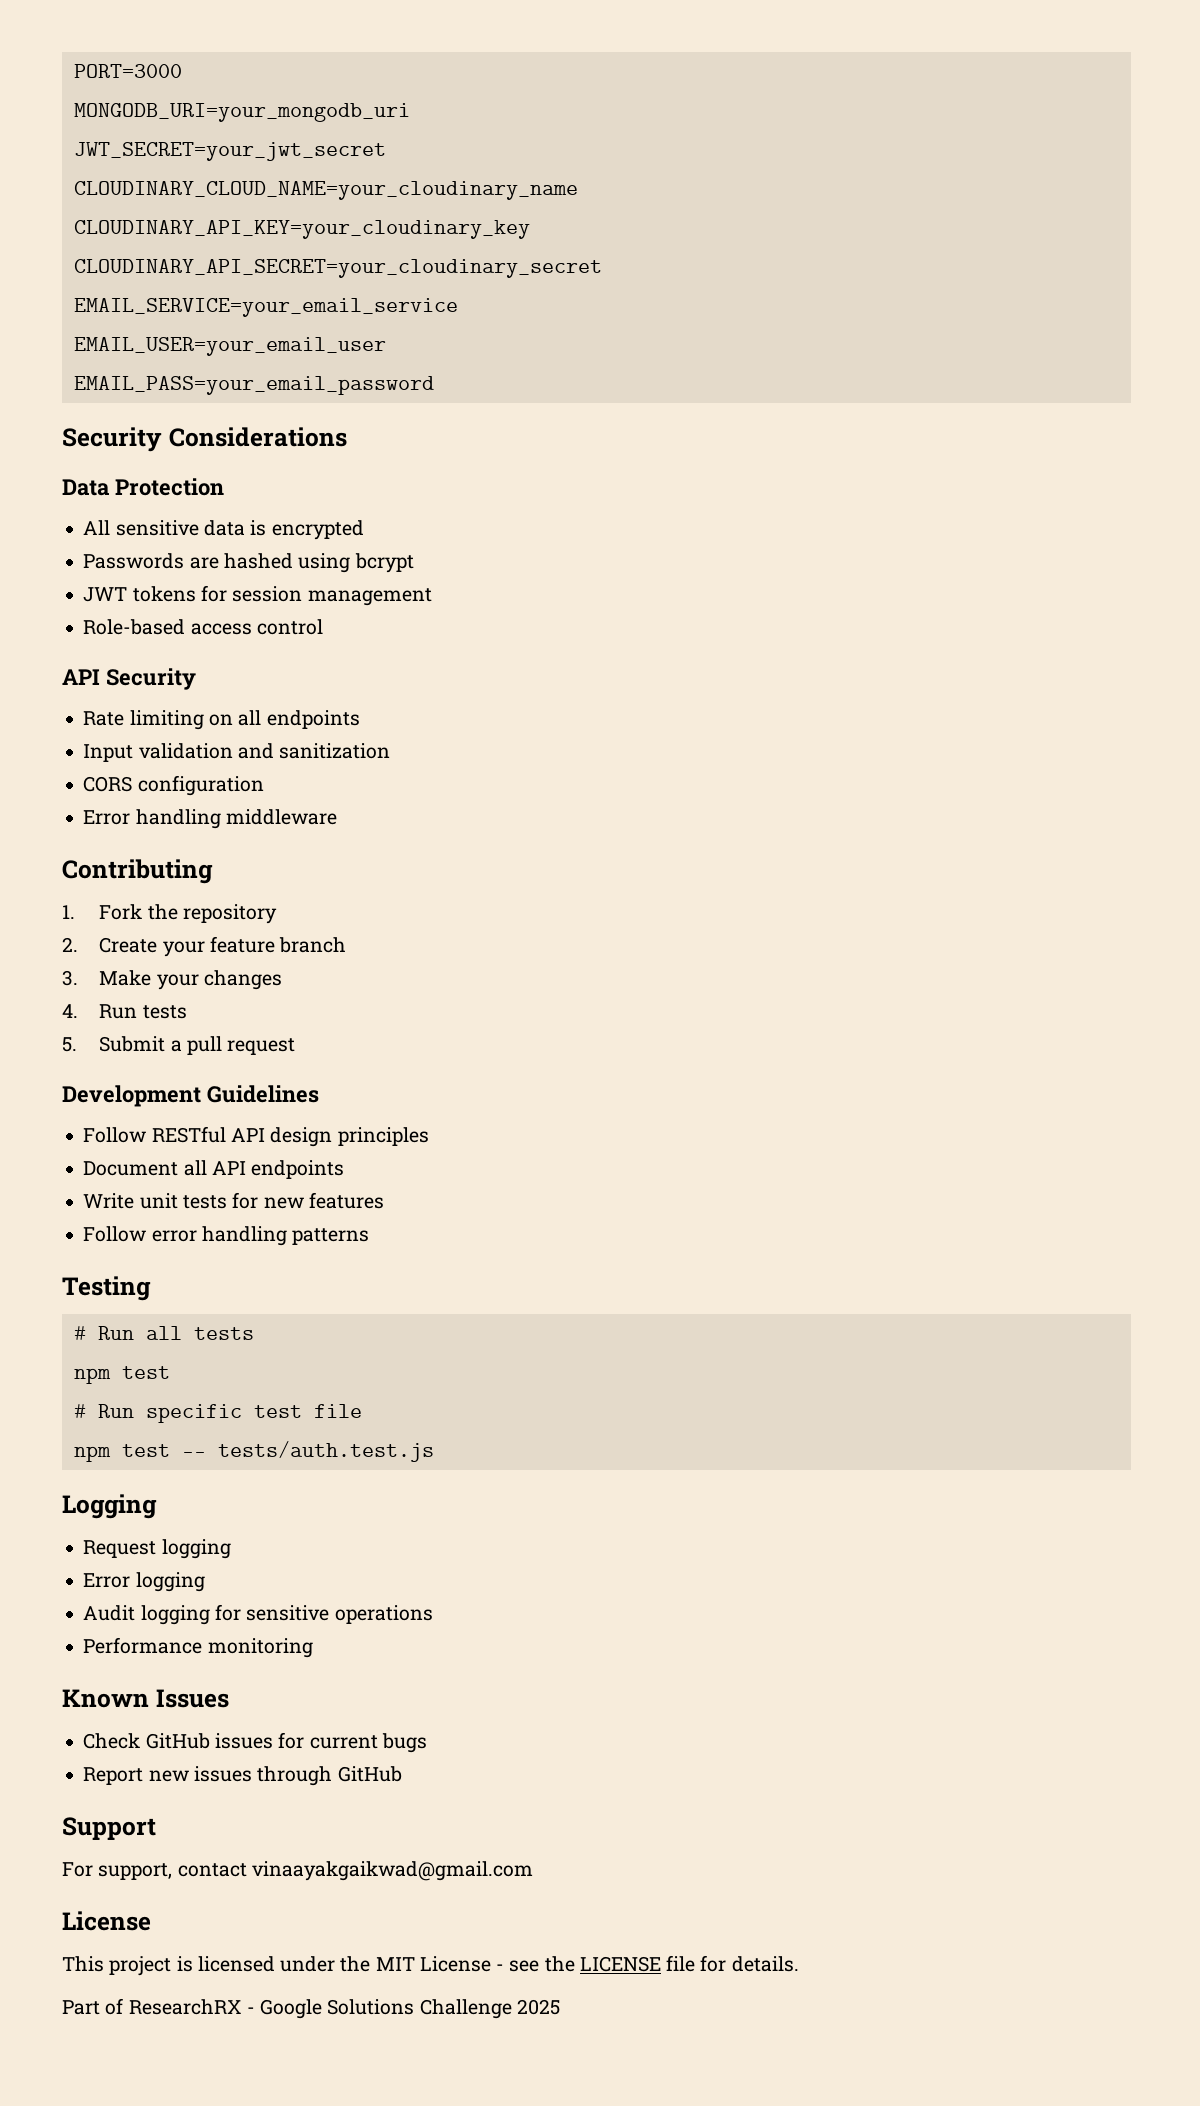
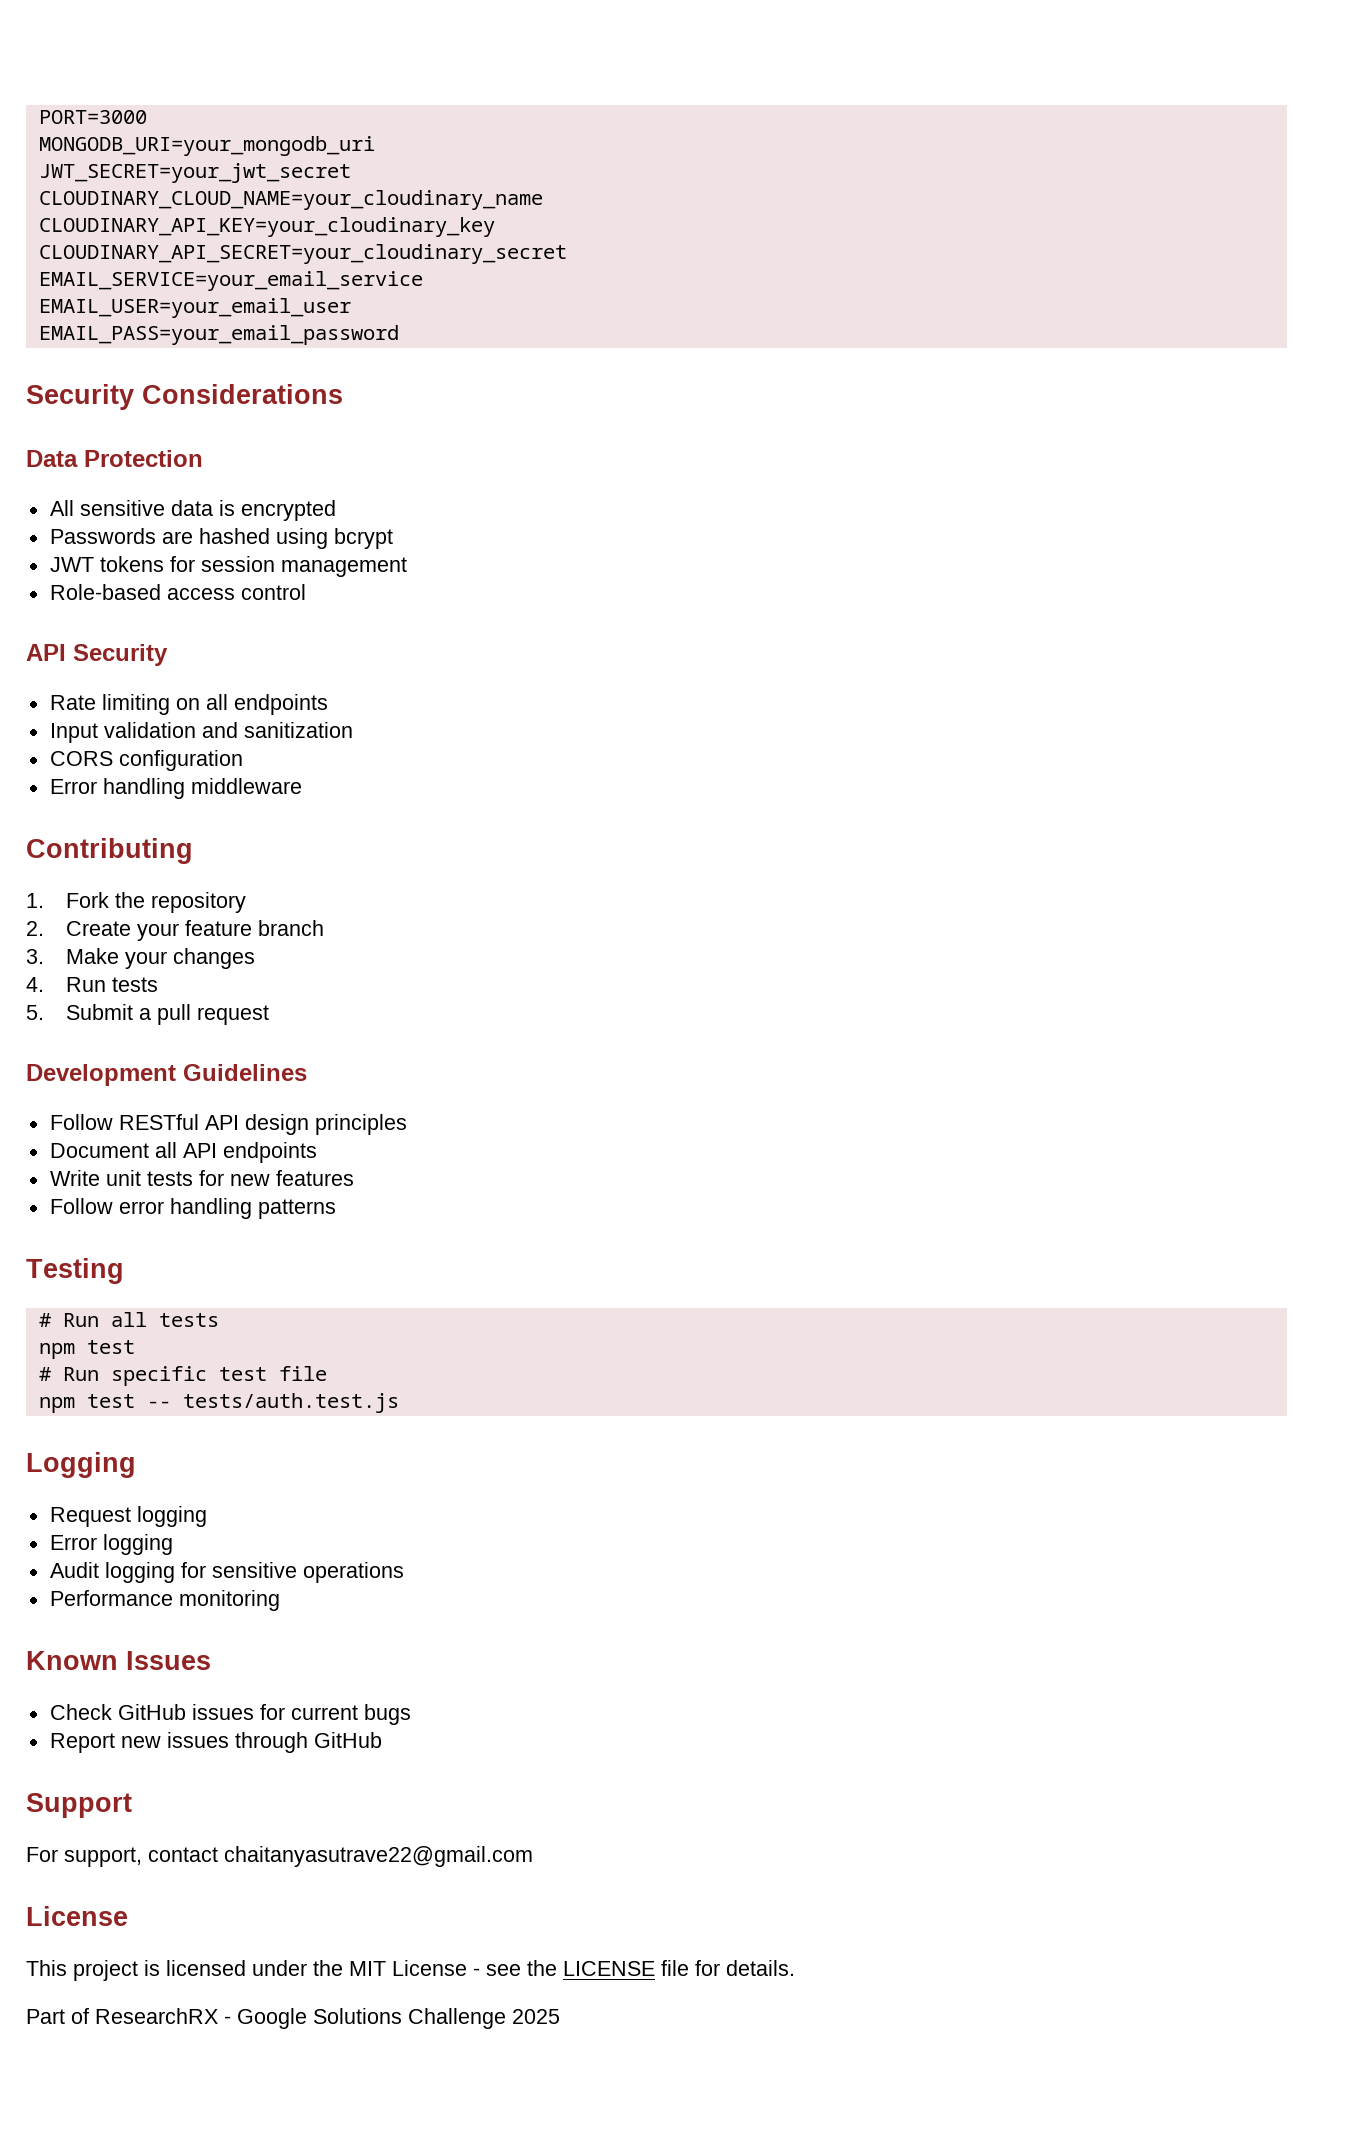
- For support, contact vinaayakgaikwad@gmail.com
+ For support, contact chaitanyasutrave22@gmail.com

